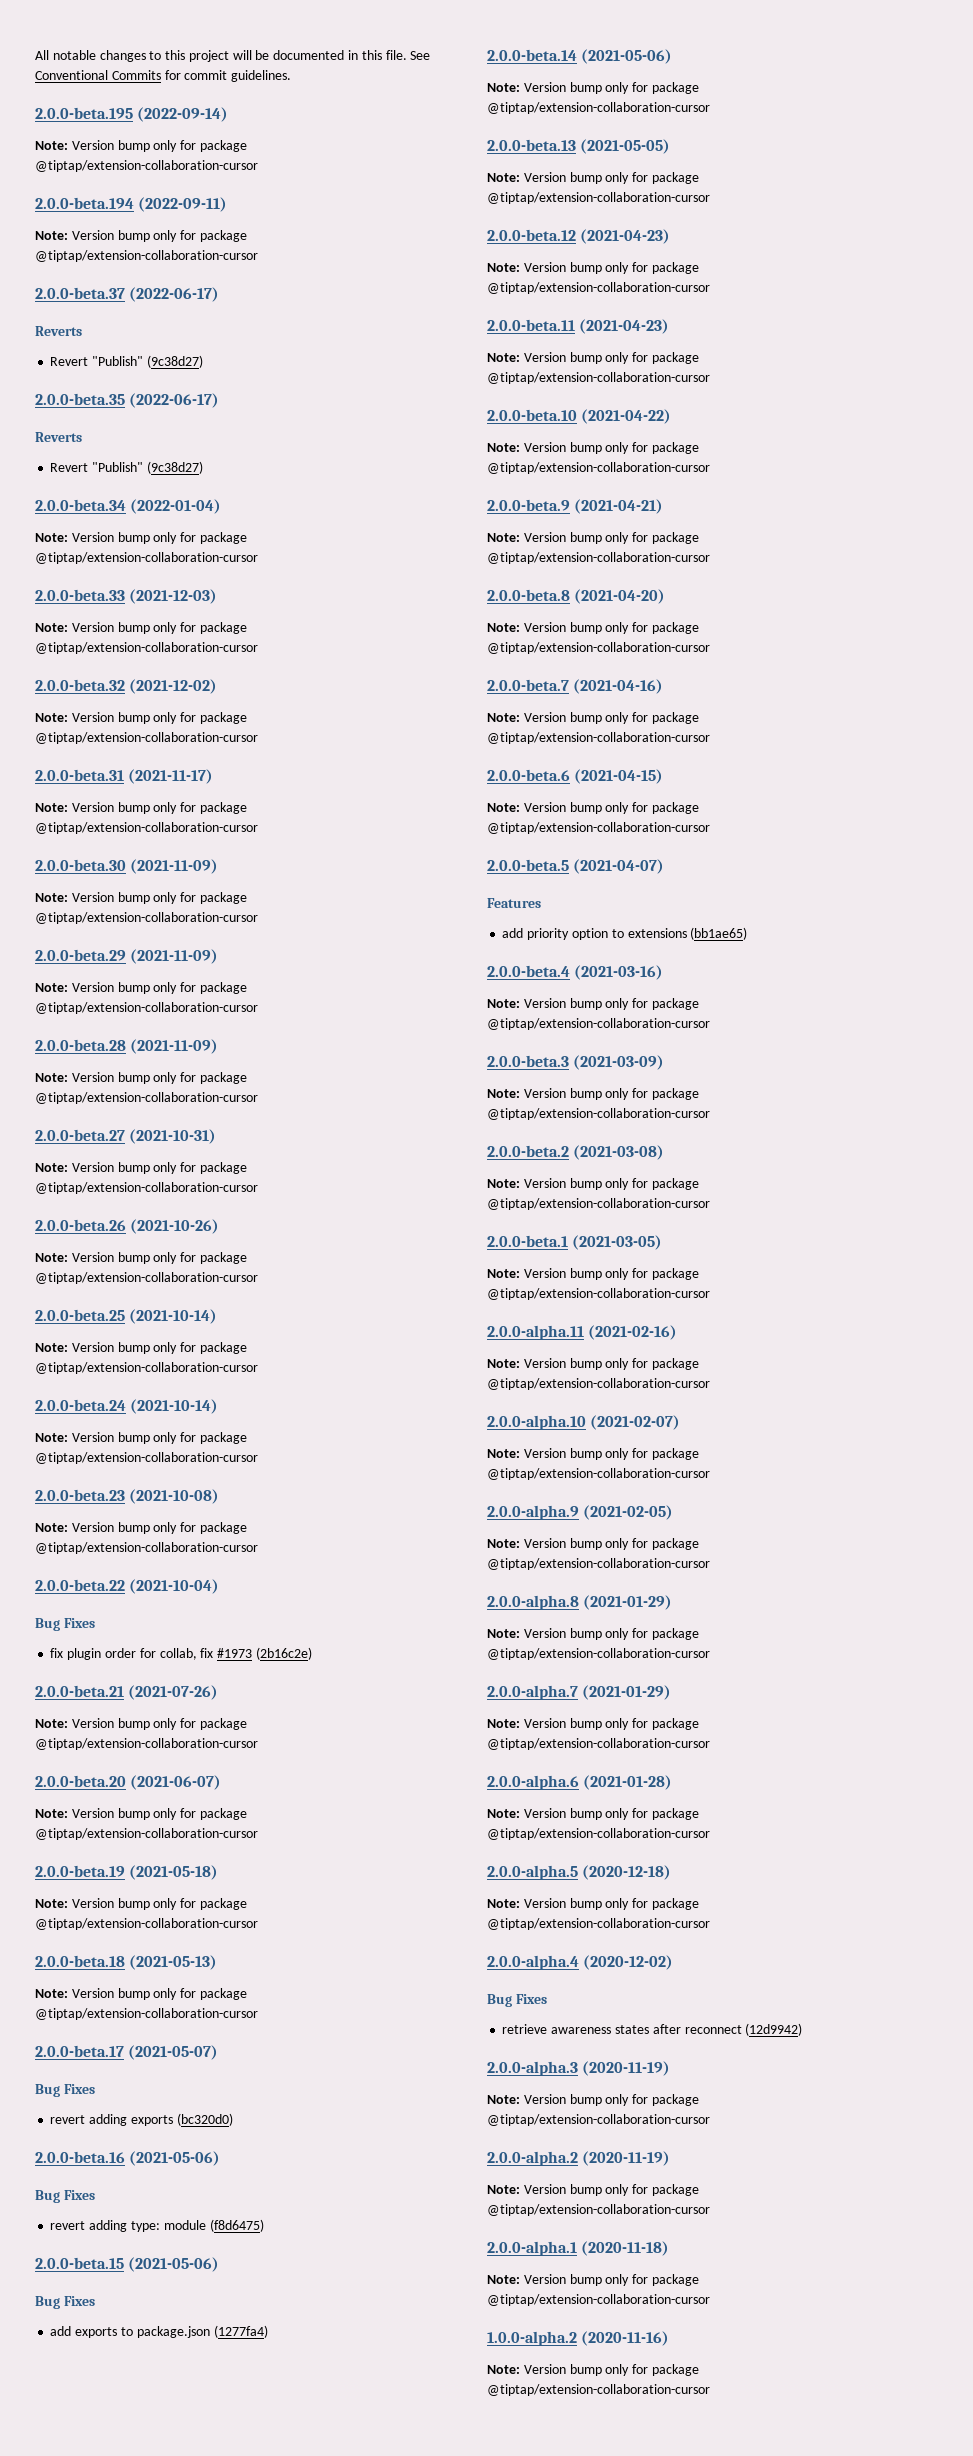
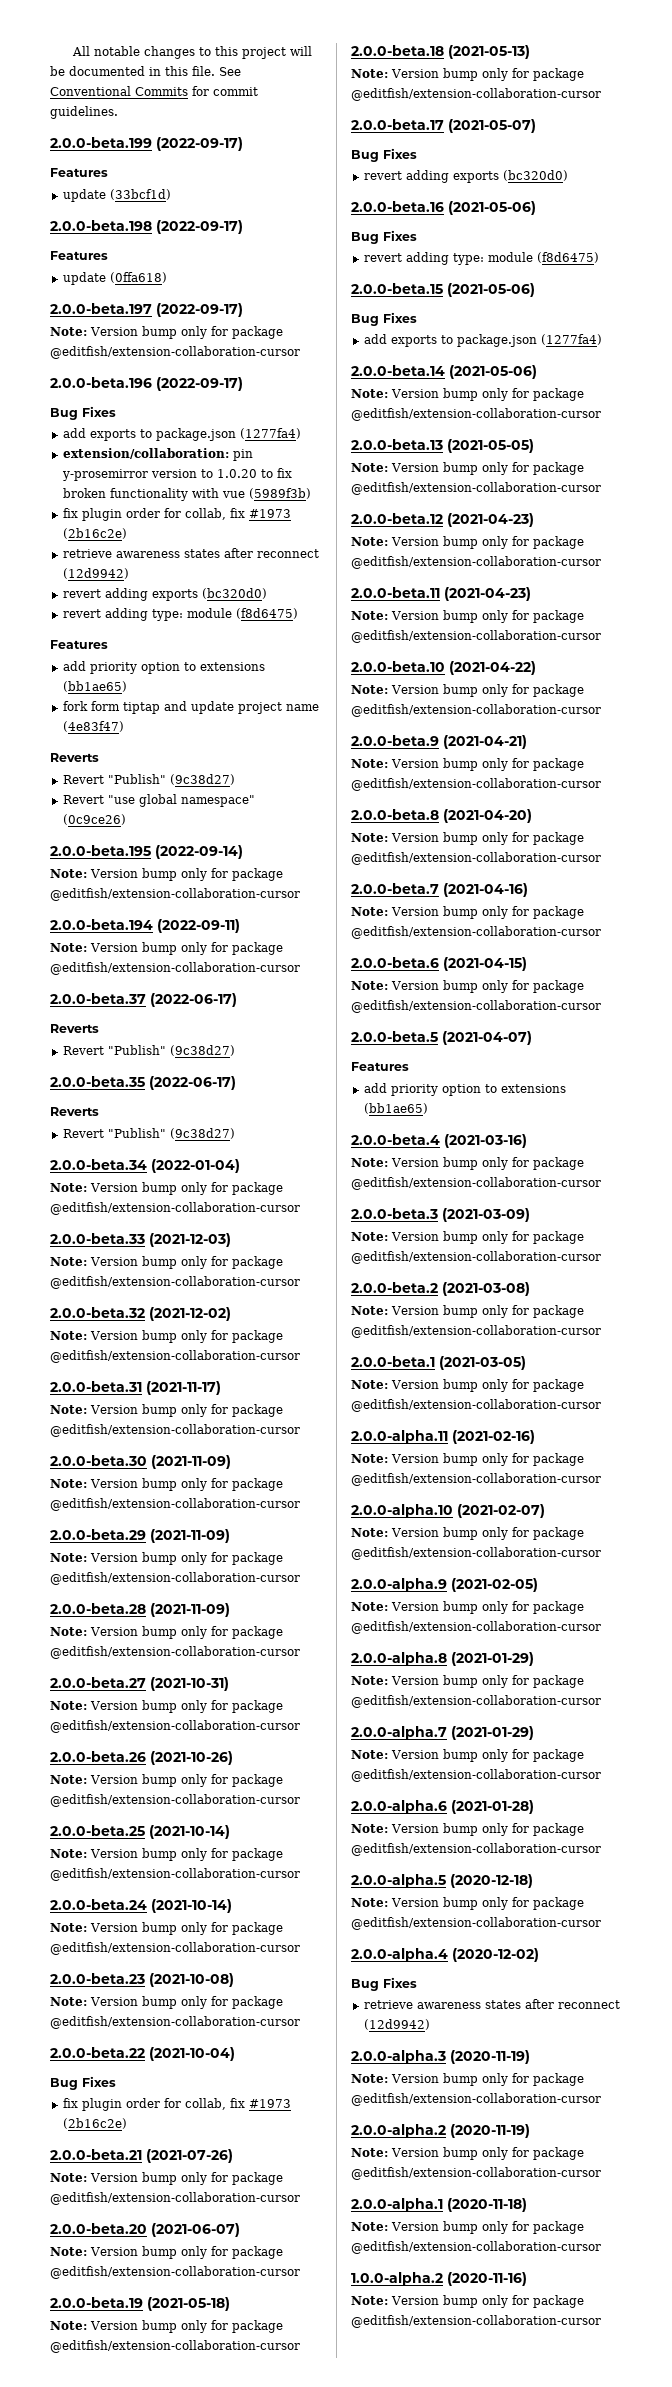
+ 2.0.0-beta.199 (2022-09-17)
+ Features
+ update (33bcf1d)
+ 2.0.0-beta.198 (2022-09-17)
+ Features
+ update (0ffa618)
+ 2.0.0-beta.197 (2022-09-17)
+ Note: Version bump only for package @editfish/extension-collaboration-cursor
+ 2.0.0-beta.196 (2022-09-17)
+ Bug Fixes
+ add exports to package.json (1277fa4)
+ extension/collaboration: pin y-prosemirror version to 1.0.20 to fix broken functionality with vue (5989f3b)
+ fix plugin order for collab, fix #1973 (2b16c2e)
+ retrieve awareness states after reconnect (12d9942)
+ revert adding exports (bc320d0)
+ revert adding type: module (f8d6475)
+ Features
+ add priority option to extensions (bb1ae65)
+ fork form tiptap and update project name (4e83f47)
+ Reverts
+ Revert "Publish" (9c38d27)
+ Revert "use global namespace" (0c9ce26)
  2.0.0-beta.195 (2022-09-14)
- Note: Version bump only for package @tiptap/extension-collaboration-cursor
+ Note: Version bump only for package @editfish/extension-collaboration-cursor
  2.0.0-beta.194 (2022-09-11)
- Note: Version bump only for package @tiptap/extension-collaboration-cursor
+ Note: Version bump only for package @editfish/extension-collaboration-cursor
  2.0.0-beta.34 (2022-01-04)
- Note: Version bump only for package @tiptap/extension-collaboration-cursor
+ Note: Version bump only for package @editfish/extension-collaboration-cursor
  2.0.0-beta.33 (2021-12-03)
- Note: Version bump only for package @tiptap/extension-collaboration-cursor
+ Note: Version bump only for package @editfish/extension-collaboration-cursor
  2.0.0-beta.32 (2021-12-02)
- Note: Version bump only for package @tiptap/extension-collaboration-cursor
+ Note: Version bump only for package @editfish/extension-collaboration-cursor
  2.0.0-beta.31 (2021-11-17)
- Note: Version bump only for package @tiptap/extension-collaboration-cursor
+ Note: Version bump only for package @editfish/extension-collaboration-cursor
  2.0.0-beta.30 (2021-11-09)
- Note: Version bump only for package @tiptap/extension-collaboration-cursor
+ Note: Version bump only for package @editfish/extension-collaboration-cursor
  2.0.0-beta.29 (2021-11-09)
- Note: Version bump only for package @tiptap/extension-collaboration-cursor
+ Note: Version bump only for package @editfish/extension-collaboration-cursor
  2.0.0-beta.28 (2021-11-09)
- Note: Version bump only for package @tiptap/extension-collaboration-cursor
+ Note: Version bump only for package @editfish/extension-collaboration-cursor
  2.0.0-beta.27 (2021-10-31)
- Note: Version bump only for package @tiptap/extension-collaboration-cursor
+ Note: Version bump only for package @editfish/extension-collaboration-cursor
  2.0.0-beta.26 (2021-10-26)
- Note: Version bump only for package @tiptap/extension-collaboration-cursor
+ Note: Version bump only for package @editfish/extension-collaboration-cursor
  2.0.0-beta.25 (2021-10-14)
- Note: Version bump only for package @tiptap/extension-collaboration-cursor
+ Note: Version bump only for package @editfish/extension-collaboration-cursor
  2.0.0-beta.24 (2021-10-14)
- Note: Version bump only for package @tiptap/extension-collaboration-cursor
+ Note: Version bump only for package @editfish/extension-collaboration-cursor
  2.0.0-beta.23 (2021-10-08)
- Note: Version bump only for package @tiptap/extension-collaboration-cursor
+ Note: Version bump only for package @editfish/extension-collaboration-cursor
  2.0.0-beta.21 (2021-07-26)
- Note: Version bump only for package @tiptap/extension-collaboration-cursor
+ Note: Version bump only for package @editfish/extension-collaboration-cursor
  2.0.0-beta.20 (2021-06-07)
- Note: Version bump only for package @tiptap/extension-collaboration-cursor
+ Note: Version bump only for package @editfish/extension-collaboration-cursor
  2.0.0-beta.19 (2021-05-18)
- Note: Version bump only for package @tiptap/extension-collaboration-cursor
+ Note: Version bump only for package @editfish/extension-collaboration-cursor
  2.0.0-beta.18 (2021-05-13)
- Note: Version bump only for package @tiptap/extension-collaboration-cursor
+ Note: Version bump only for package @editfish/extension-collaboration-cursor
  2.0.0-beta.14 (2021-05-06)
- Note: Version bump only for package @tiptap/extension-collaboration-cursor
+ Note: Version bump only for package @editfish/extension-collaboration-cursor
  2.0.0-beta.13 (2021-05-05)
- Note: Version bump only for package @tiptap/extension-collaboration-cursor
+ Note: Version bump only for package @editfish/extension-collaboration-cursor
  2.0.0-beta.12 (2021-04-23)
- Note: Version bump only for package @tiptap/extension-collaboration-cursor
+ Note: Version bump only for package @editfish/extension-collaboration-cursor
  2.0.0-beta.11 (2021-04-23)
- Note: Version bump only for package @tiptap/extension-collaboration-cursor
+ Note: Version bump only for package @editfish/extension-collaboration-cursor
  2.0.0-beta.10 (2021-04-22)
- Note: Version bump only for package @tiptap/extension-collaboration-cursor
+ Note: Version bump only for package @editfish/extension-collaboration-cursor
  2.0.0-beta.9 (2021-04-21)
- Note: Version bump only for package @tiptap/extension-collaboration-cursor
+ Note: Version bump only for package @editfish/extension-collaboration-cursor
  2.0.0-beta.8 (2021-04-20)
- Note: Version bump only for package @tiptap/extension-collaboration-cursor
+ Note: Version bump only for package @editfish/extension-collaboration-cursor
  2.0.0-beta.7 (2021-04-16)
- Note: Version bump only for package @tiptap/extension-collaboration-cursor
+ Note: Version bump only for package @editfish/extension-collaboration-cursor
  2.0.0-beta.6 (2021-04-15)
- Note: Version bump only for package @tiptap/extension-collaboration-cursor
+ Note: Version bump only for package @editfish/extension-collaboration-cursor
  2.0.0-beta.4 (2021-03-16)
- Note: Version bump only for package @tiptap/extension-collaboration-cursor
+ Note: Version bump only for package @editfish/extension-collaboration-cursor
  2.0.0-beta.3 (2021-03-09)
- Note: Version bump only for package @tiptap/extension-collaboration-cursor
+ Note: Version bump only for package @editfish/extension-collaboration-cursor
  2.0.0-beta.2 (2021-03-08)
- Note: Version bump only for package @tiptap/extension-collaboration-cursor
+ Note: Version bump only for package @editfish/extension-collaboration-cursor
  2.0.0-beta.1 (2021-03-05)
- Note: Version bump only for package @tiptap/extension-collaboration-cursor
+ Note: Version bump only for package @editfish/extension-collaboration-cursor
  2.0.0-alpha.11 (2021-02-16)
- Note: Version bump only for package @tiptap/extension-collaboration-cursor
+ Note: Version bump only for package @editfish/extension-collaboration-cursor
  2.0.0-alpha.10 (2021-02-07)
- Note: Version bump only for package @tiptap/extension-collaboration-cursor
+ Note: Version bump only for package @editfish/extension-collaboration-cursor
  2.0.0-alpha.9 (2021-02-05)
- Note: Version bump only for package @tiptap/extension-collaboration-cursor
+ Note: Version bump only for package @editfish/extension-collaboration-cursor
  2.0.0-alpha.8 (2021-01-29)
- Note: Version bump only for package @tiptap/extension-collaboration-cursor
+ Note: Version bump only for package @editfish/extension-collaboration-cursor
  2.0.0-alpha.7 (2021-01-29)
- Note: Version bump only for package @tiptap/extension-collaboration-cursor
+ Note: Version bump only for package @editfish/extension-collaboration-cursor
  2.0.0-alpha.6 (2021-01-28)
- Note: Version bump only for package @tiptap/extension-collaboration-cursor
+ Note: Version bump only for package @editfish/extension-collaboration-cursor
  2.0.0-alpha.5 (2020-12-18)
- Note: Version bump only for package @tiptap/extension-collaboration-cursor
+ Note: Version bump only for package @editfish/extension-collaboration-cursor
  2.0.0-alpha.3 (2020-11-19)
- Note: Version bump only for package @tiptap/extension-collaboration-cursor
+ Note: Version bump only for package @editfish/extension-collaboration-cursor
  2.0.0-alpha.2 (2020-11-19)
- Note: Version bump only for package @tiptap/extension-collaboration-cursor
+ Note: Version bump only for package @editfish/extension-collaboration-cursor
  2.0.0-alpha.1 (2020-11-18)
- Note: Version bump only for package @tiptap/extension-collaboration-cursor
+ Note: Version bump only for package @editfish/extension-collaboration-cursor
  1.0.0-alpha.2 (2020-11-16)
- Note: Version bump only for package @tiptap/extension-collaboration-cursor
+ Note: Version bump only for package @editfish/extension-collaboration-cursor

